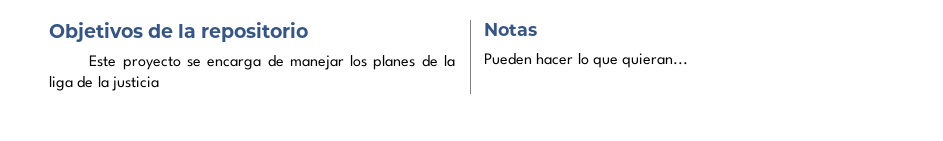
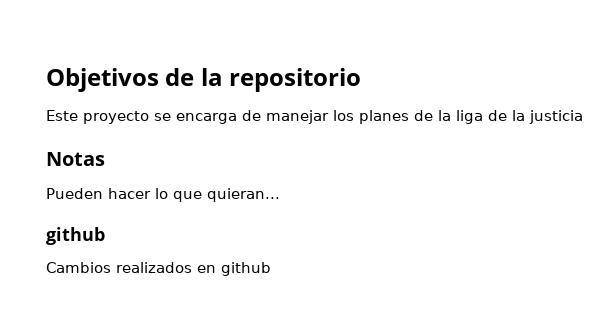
  Pueden hacer lo que quieran...
+ github
+ Cambios realizados en github

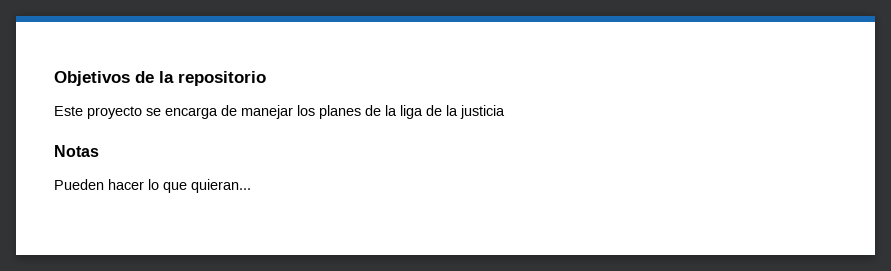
  Pueden hacer lo que quieran...
- github
- Cambios realizados en github

